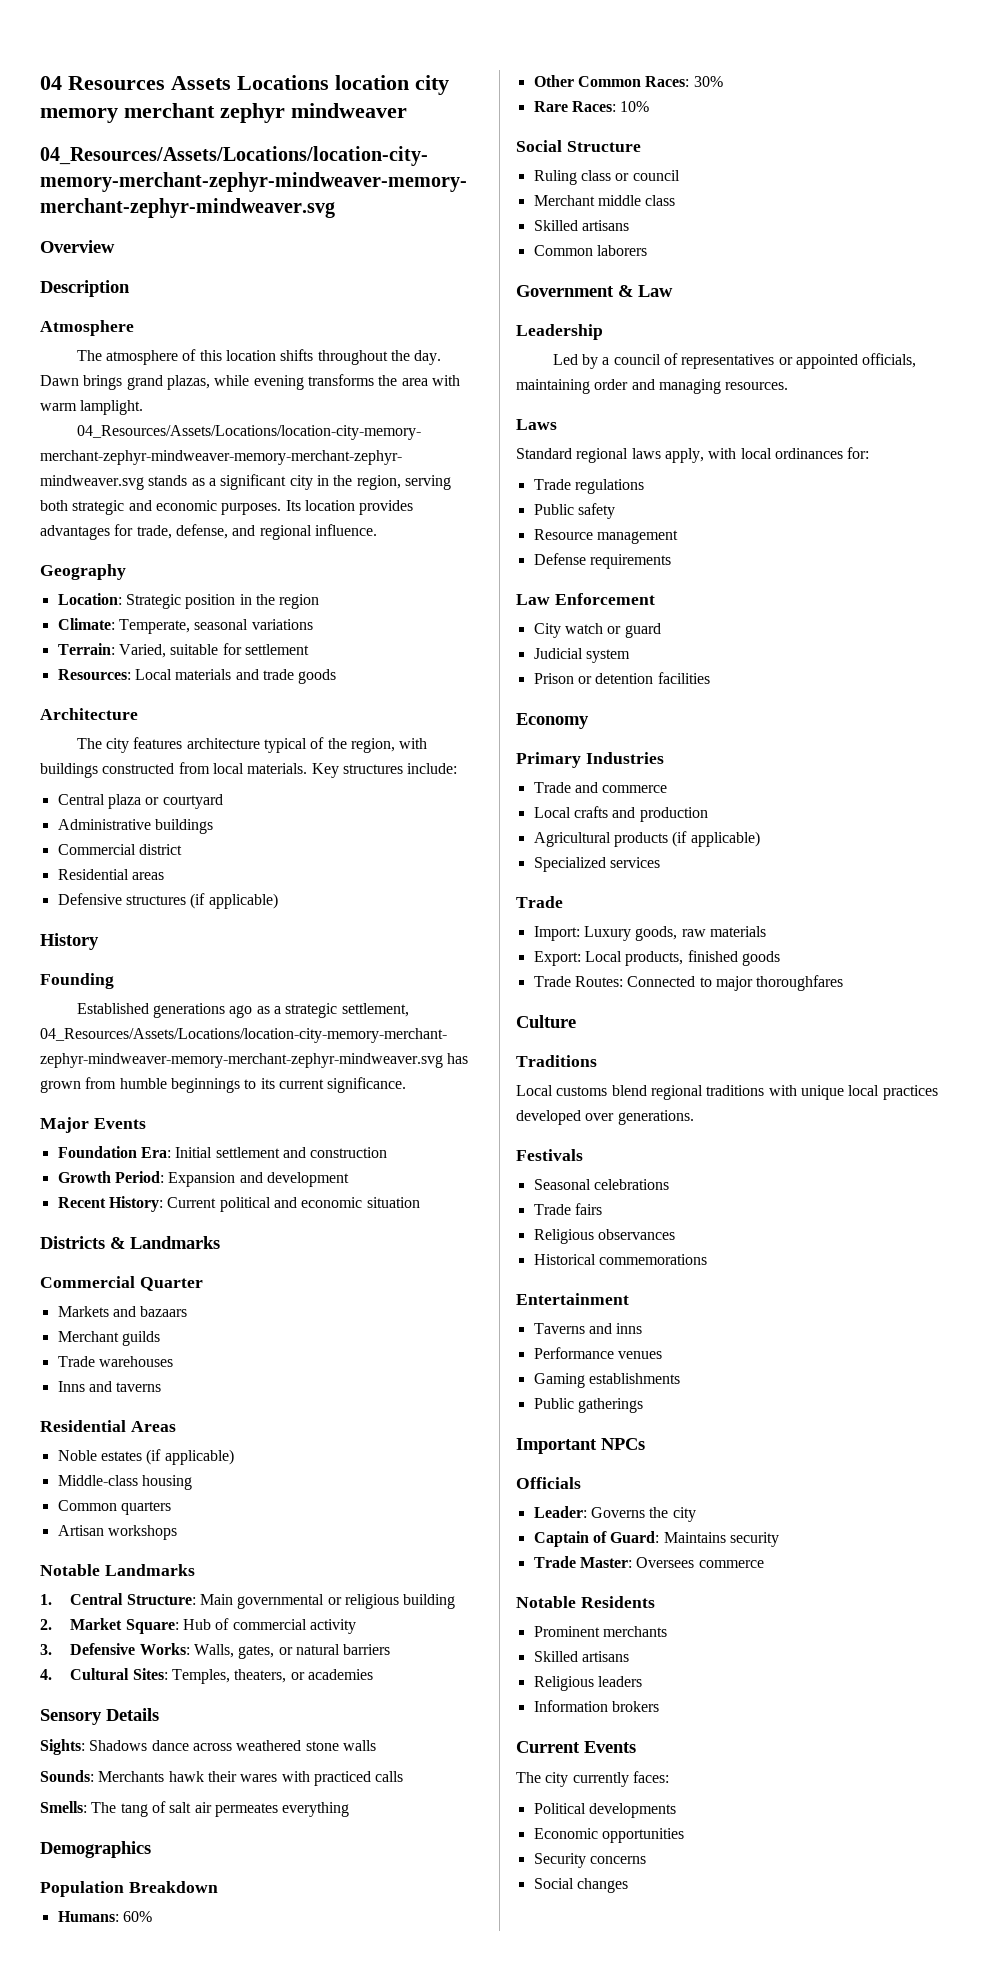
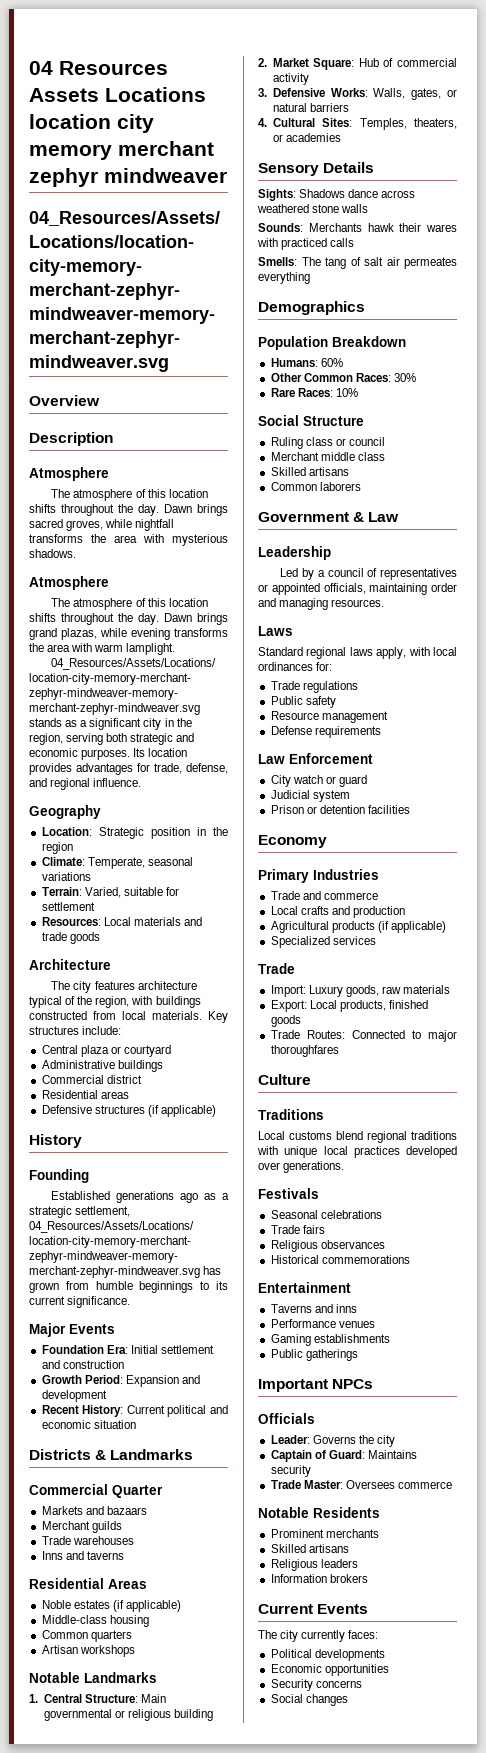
+ The atmosphere of this location shifts throughout the day. Dawn brings sacred groves, while nightfall transforms the area with mysterious shadows.
+ Atmosphere

